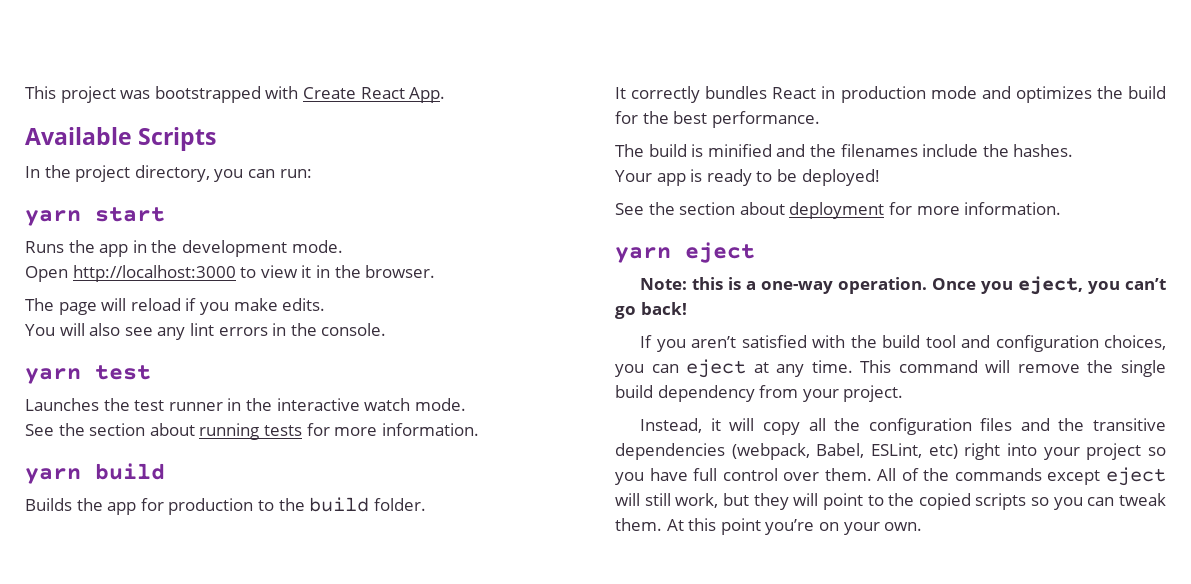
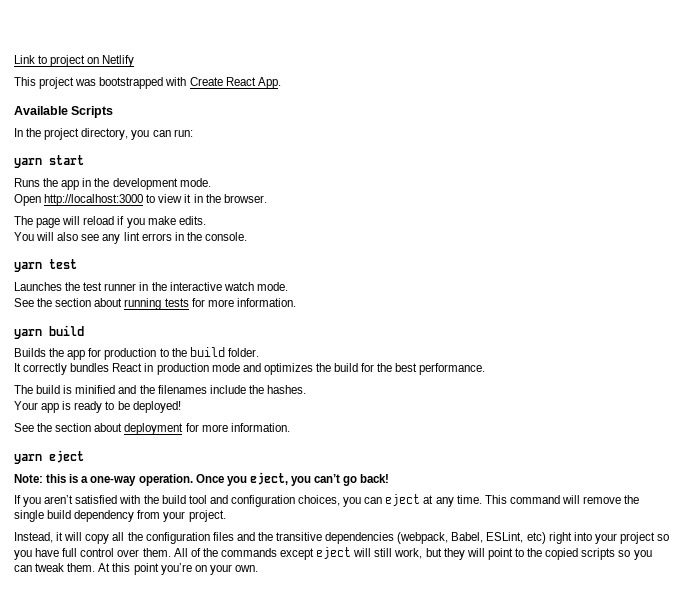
+ Link to project on Netlify

